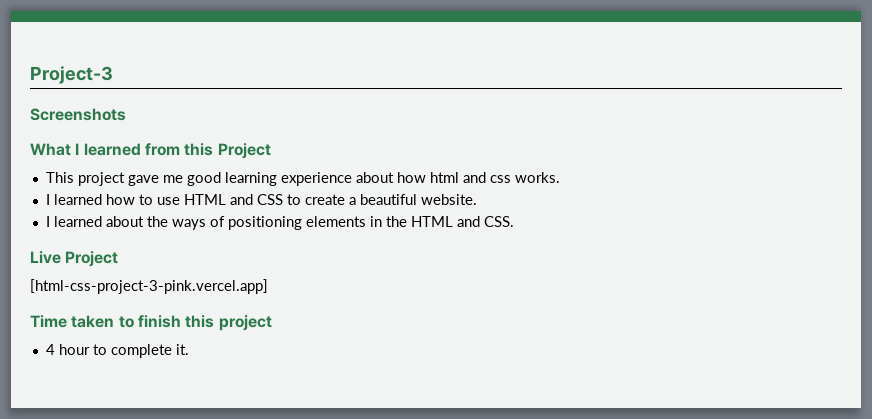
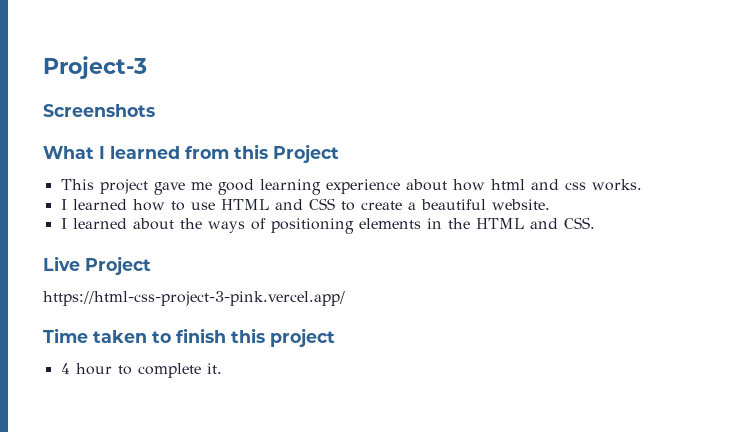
- [html-css-project-3-pink.vercel.app]
+ https://html-css-project-3-pink.vercel.app/

